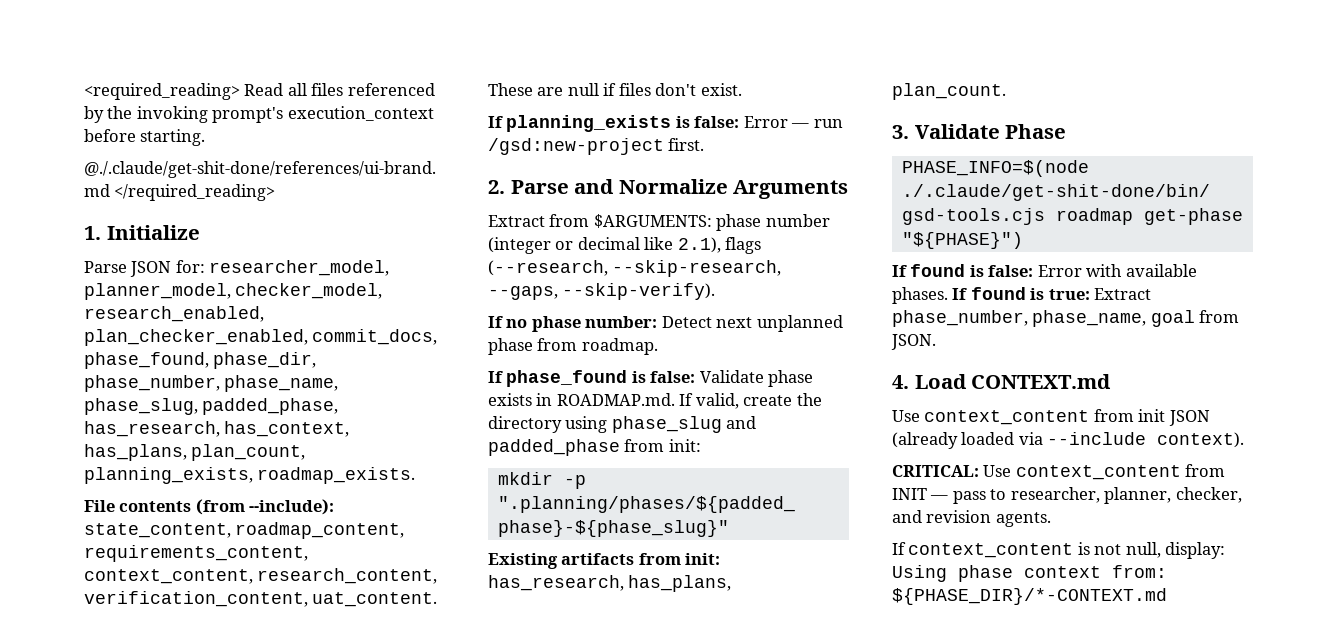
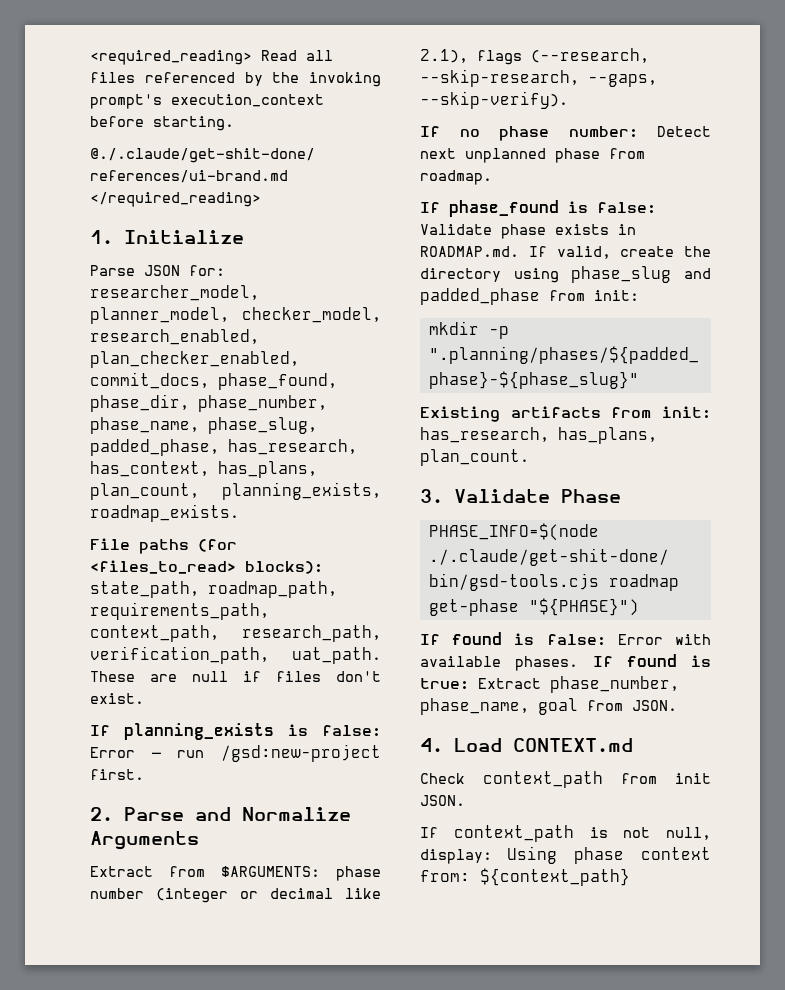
- File contents (from --include): state_content, roadmap_content, requirements_content, context_content, research_content, verification_content, uat_content.
+ File paths (for <files_to_read> blocks): state_path, roadmap_path, requirements_path, context_path, research_path, verification_path, uat_path.
- Use context_content from init JSON (already loaded via --include context).
- CRITICAL: Use context_content from INIT — pass to researcher, planner, checker, and revision agents.
- If context_content is not null, display: Using phase context from: ${PHASE_DIR}/*-CONTEXT.md
+ Check context_path from init JSON.
+ If context_path is not null, display: Using phase context from: ${context_path}

